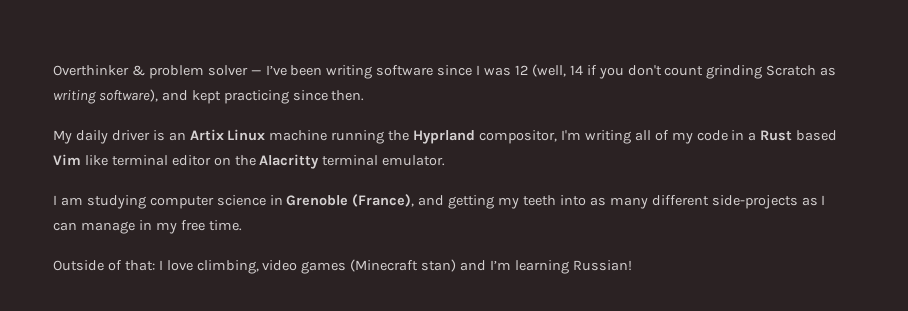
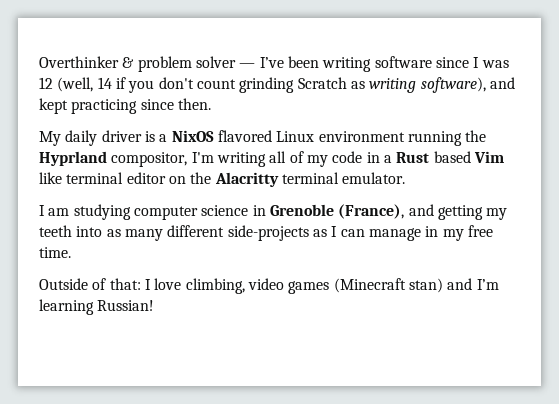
- My daily driver is an Artix Linux machine running the Hyprland compositor, I'm writing all of my code in a Rust based Vim like terminal editor on the Alacritty terminal emulator.
+ My daily driver is a NixOS flavored Linux environment running the Hyprland compositor, I'm writing all of my code in a Rust based Vim like terminal editor on the Alacritty terminal emulator.

